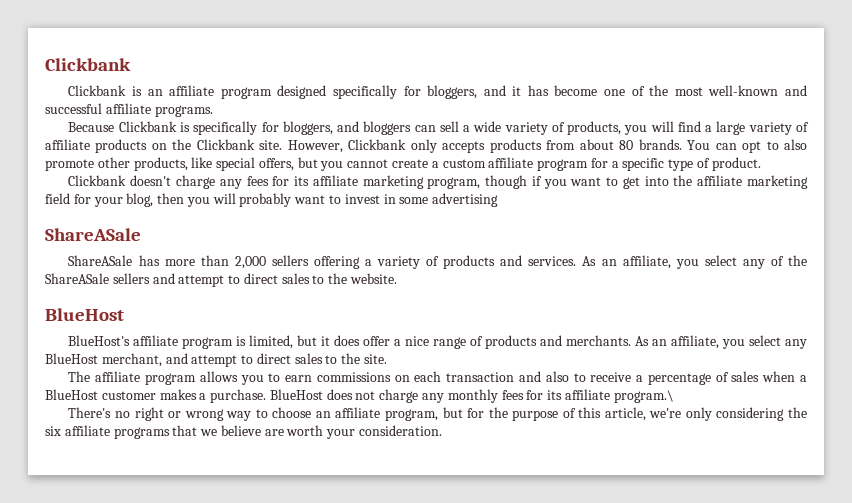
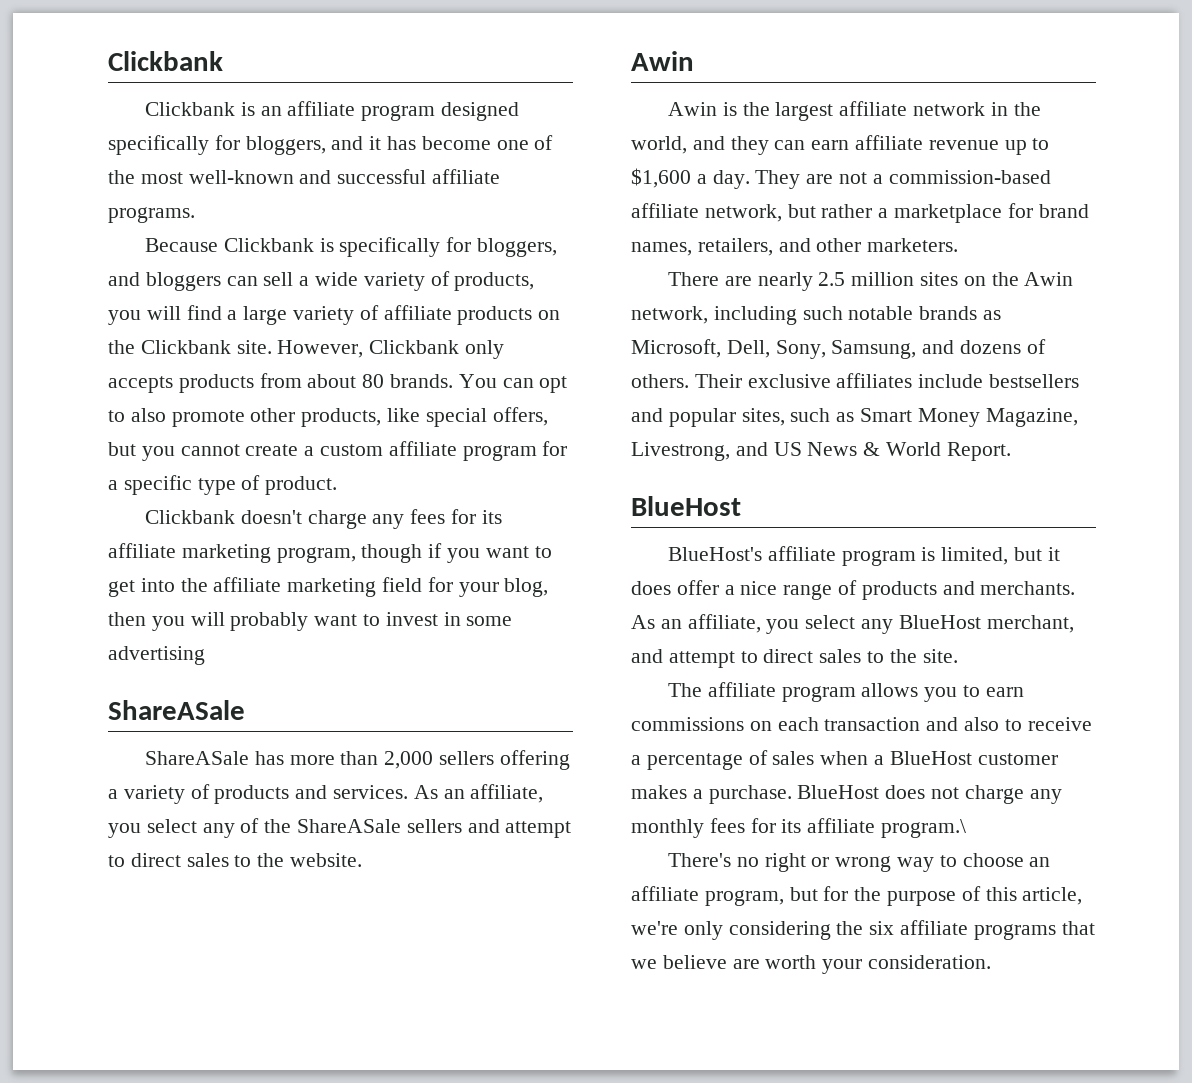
  As an affiliate, you select any of the ShareASale sellers and attempt to direct sales to the website.
+ Awin
+ Awin is the largest affiliate network in the world, and they can earn affiliate revenue up to $1,600 a day. They are not a commission-based affiliate network, but rather a marketplace for brand names, retailers, and other marketers.
+ There are nearly 2.5 million sites on the Awin network, including such notable brands as Microsoft, Dell, Sony, Samsung, and dozens of others. Their exclusive affiliates include bestsellers and popular sites, such as Smart Money Magazine, Livestrong, and US News & World Report.

